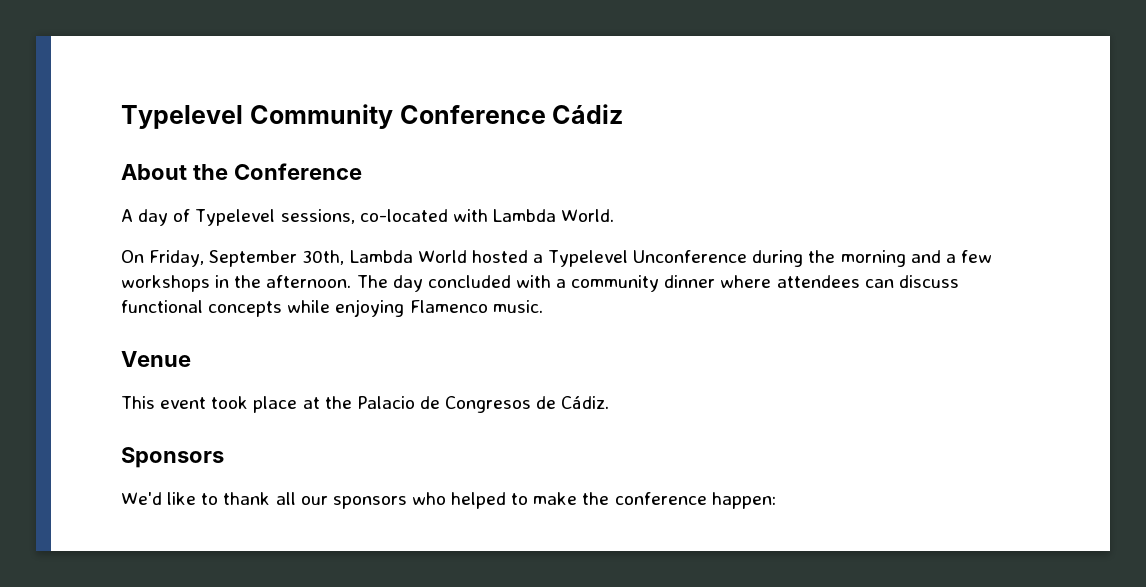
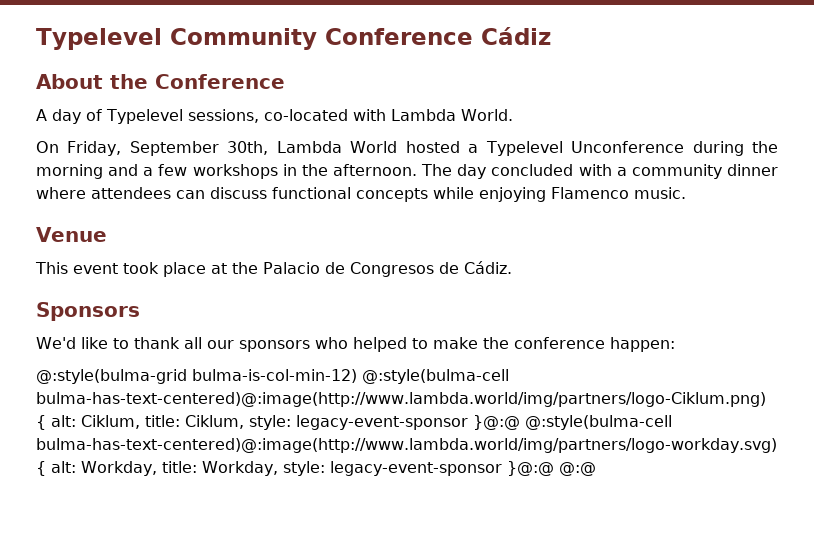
+ @:style(bulma-grid bulma-is-col-min-12) @:style(bulma-cell bulma-has-text-centered)@:image(http://www.lambda.world/img/partners/logo-Ciklum.png) { alt: Ciklum, title: Ciklum, style: legacy-event-sponsor }@:@ @:style(bulma-cell bulma-has-text-centered)@:image(http://www.lambda.world/img/partners/logo-workday.svg) { alt: Workday, title: Workday, style: legacy-event-sponsor }@:@ @:@

